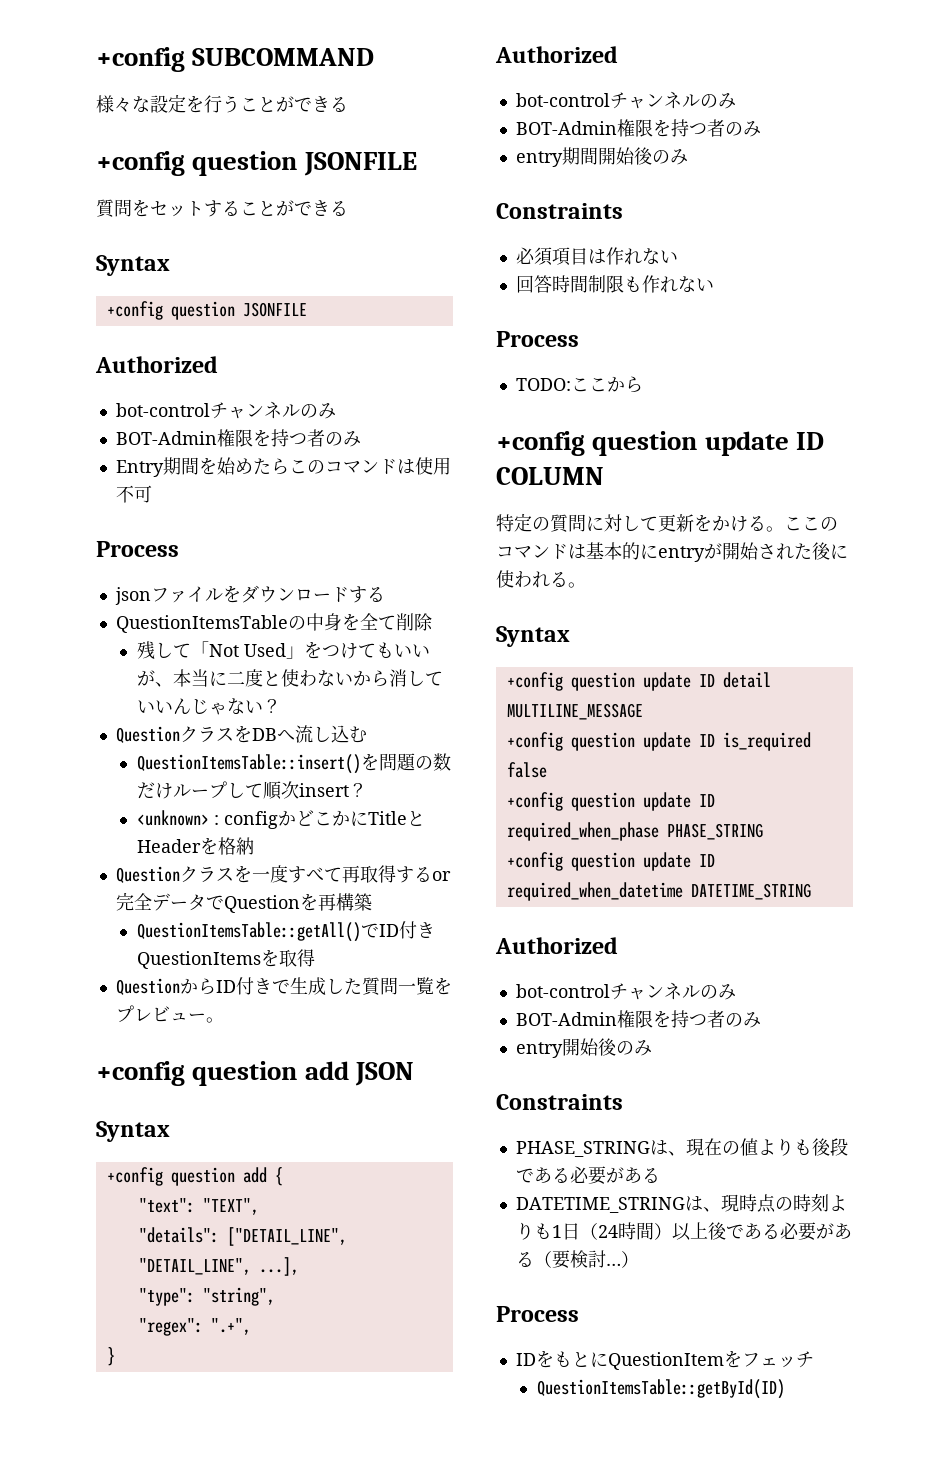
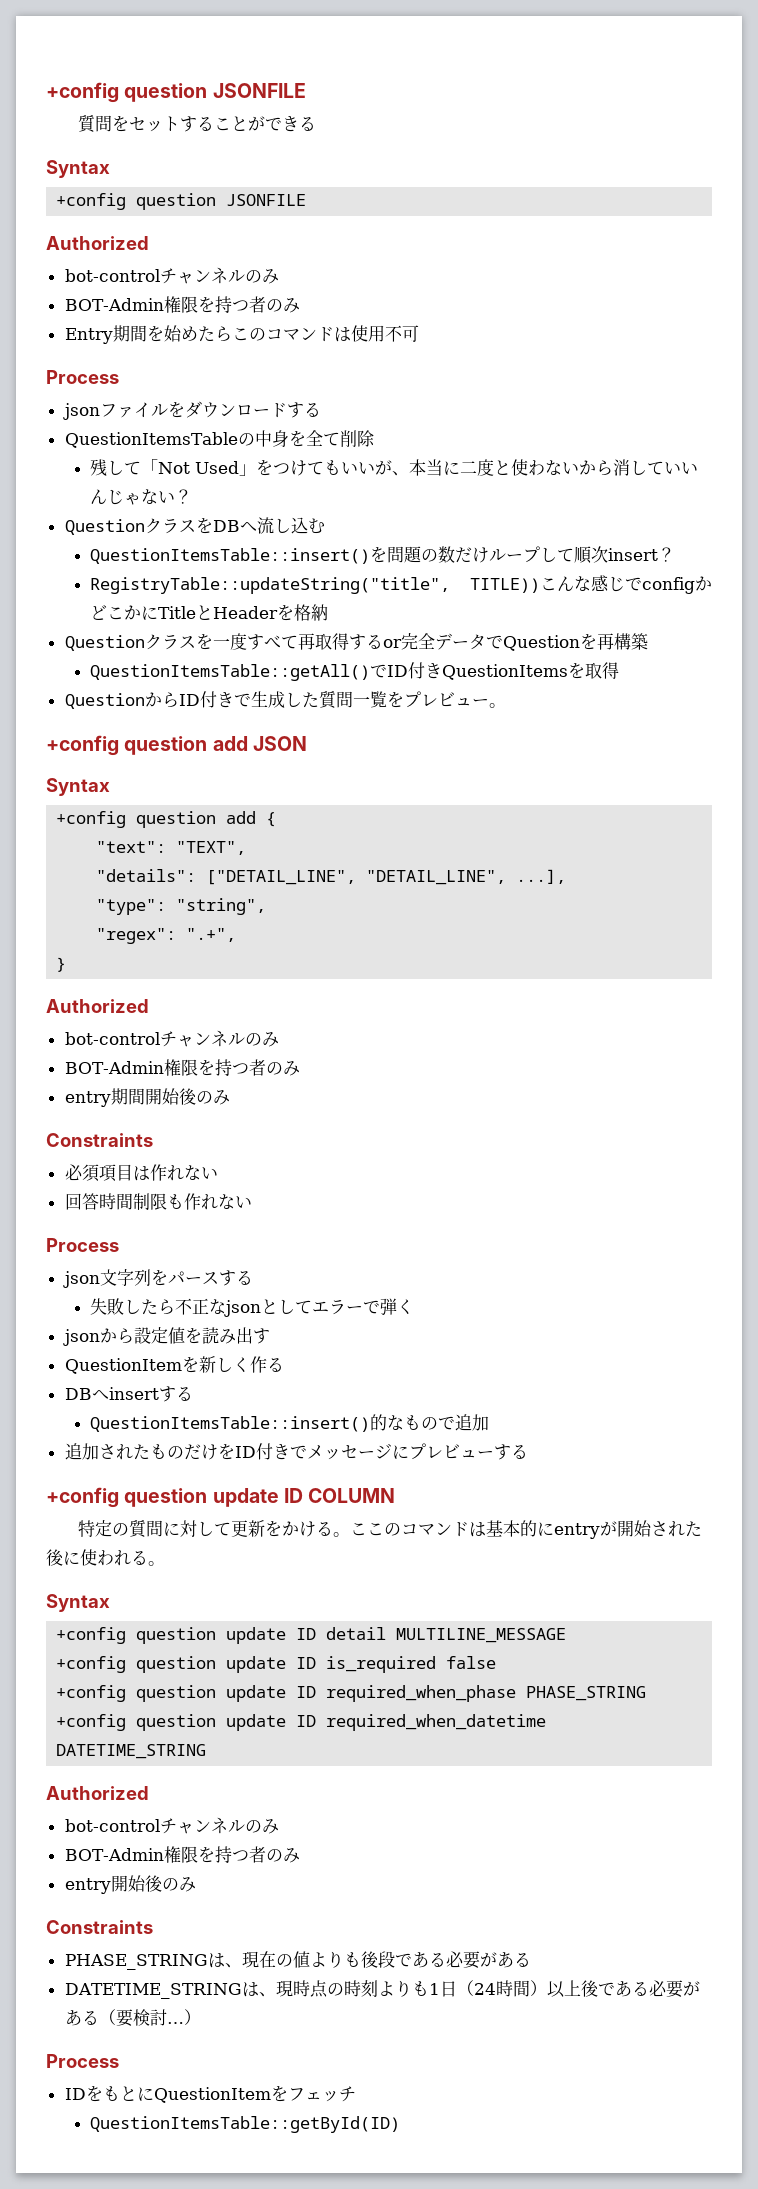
- +config SUBCOMMAND
- 様々な設定を行うことができる
- <unknown> : configかどこかにTitleとHeaderを格納
+ RegistryTable::updateString("title", TITLE))こんな感じでconfigかどこかにTitleとHeaderを格納
- TODO:ここから
+ json文字列をパースする
+ 失敗したら不正なjsonとしてエラーで弾く
+ jsonから設定値を読み出す
+ QuestionItemを新しく作る
+ DBへinsertする
+ QuestionItemsTable::insert()的なもので追加
+ 追加されたものだけをID付きでメッセージにプレビューする

